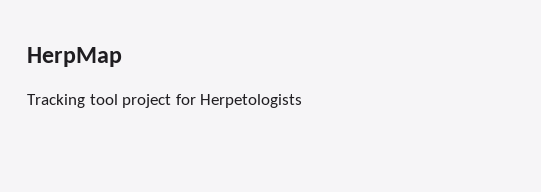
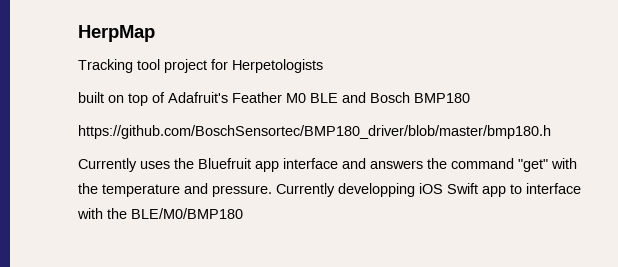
+ built on top of Adafruit's Feather M0 BLE and Bosch BMP180
+ https://github.com/BoschSensortec/BMP180_driver/blob/master/bmp180.h
+ Currently uses the Bluefruit app interface and answers the command "get" with the temperature and pressure. Currently developping iOS Swift app to interface with the BLE/M0/BMP180

